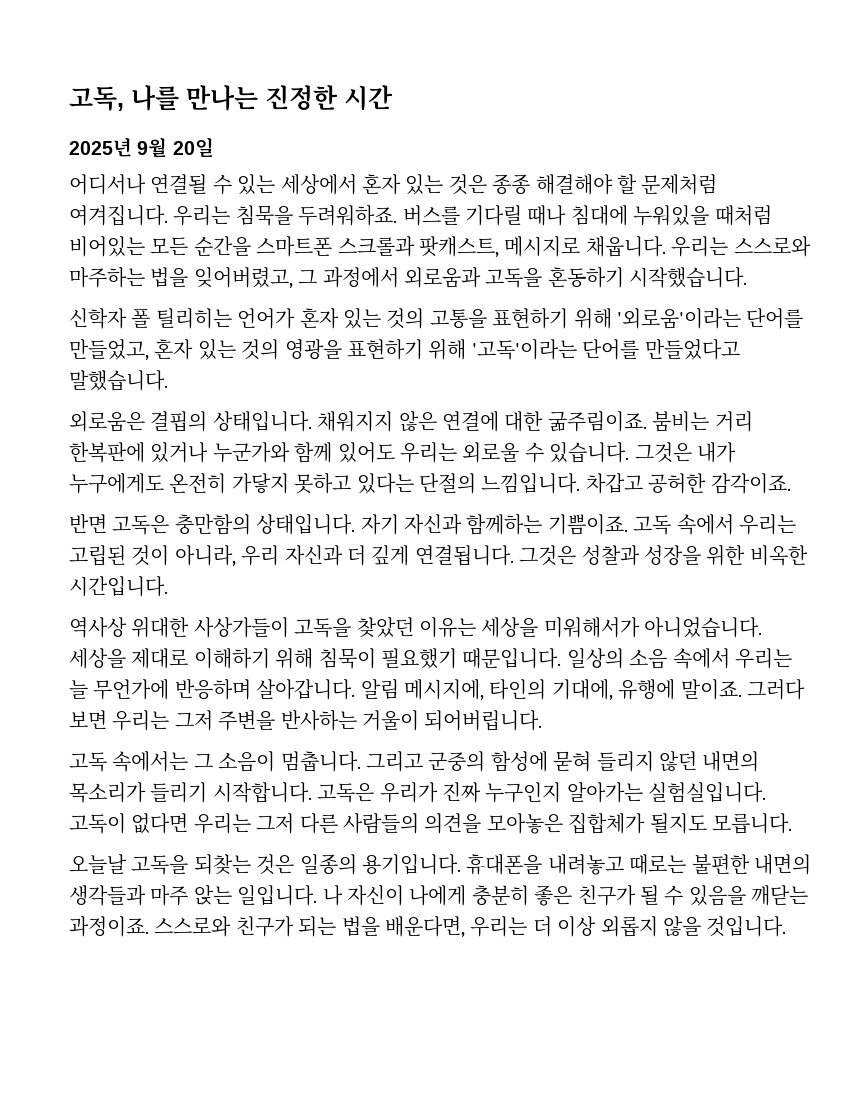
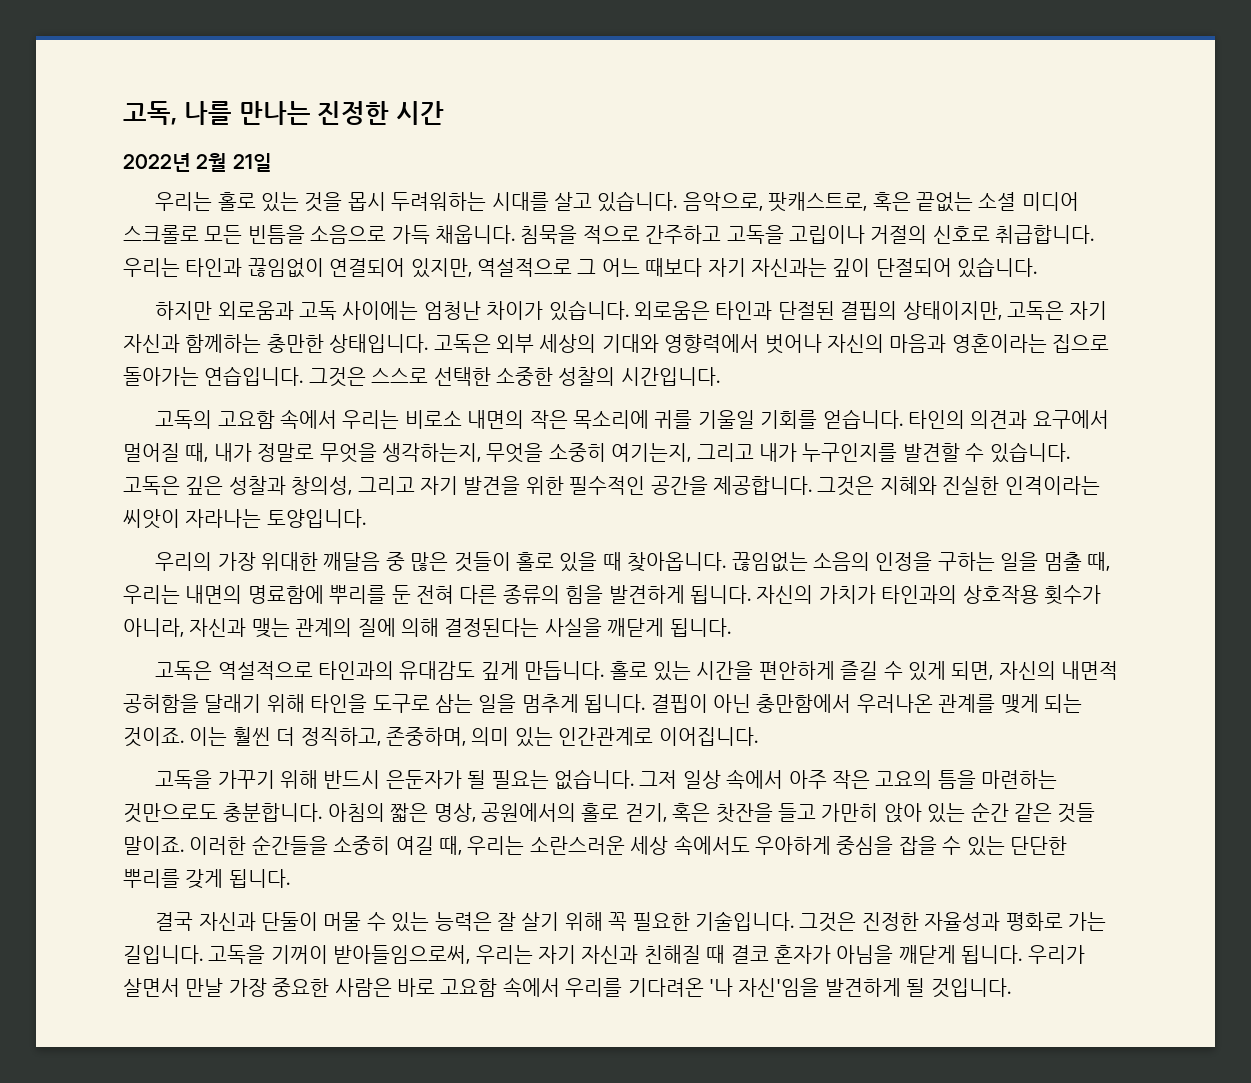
- 2025년 9월 20일
- 어디서나 연결될 수 있는 세상에서 혼자 있는 것은 종종 해결해야 할 문제처럼 여겨집니다. 우리는 침묵을 두려워하죠. 버스를 기다릴 때나 침대에 누워있을 때처럼 비어있는 모든 순간을 스마트폰 스크롤과 팟캐스트, 메시지로 채웁니다. 우리는 스스로와 마주하는 법을 잊어버렸고, 그 과정에서 외로움과 고독을 혼동하기 시작했습니다.
- 신학자 폴 틸리히는 언어가 혼자 있는 것의 고통을 표현하기 위해 '외로움'이라는 단어를 만들었고, 혼자 있는 것의 영광을 표현하기 위해 '고독'이라는 단어를 만들었다고 말했습니다.
- 외로움은 결핍의 상태입니다. 채워지지 않은 연결에 대한 굶주림이죠. 붐비는 거리 한복판에 있거나 누군가와 함께 있어도 우리는 외로울 수 있습니다. 그것은 내가 누구에게도 온전히 가닿지 못하고 있다는 단절의 느낌입니다. 차갑고 공허한 감각이죠.
- 반면 고독은 충만함의 상태입니다. 자기 자신과 함께하는 기쁨이죠. 고독 속에서 우리는 고립된 것이 아니라, 우리 자신과 더 깊게 연결됩니다. 그것은 성찰과 성장을 위한 비옥한 시간입니다.
- 역사상 위대한 사상가들이 고독을 찾았던 이유는 세상을 미워해서가 아니었습니다. 세상을 제대로 이해하기 위해 침묵이 필요했기 때문입니다. 일상의 소음 속에서 우리는 늘 무언가에 반응하며 살아갑니다. 알림 메시지에, 타인의 기대에, 유행에 말이죠. 그러다 보면 우리는 그저 주변을 반사하는 거울이 되어버립니다.
- 고독 속에서는 그 소음이 멈춥니다. 그리고 군중의 함성에 묻혀 들리지 않던 내면의 목소리가 들리기 시작합니다. 고독은 우리가 진짜 누구인지 알아가는 실험실입니다. 고독이 없다면 우리는 그저 다른 사람들의 의견을 모아놓은 집합체가 될지도 모릅니다.
- 오늘날 고독을 되찾는 것은 일종의 용기입니다. 휴대폰을 내려놓고 때로는 불편한 내면의 생각들과 마주 앉는 일입니다. 나 자신이 나에게 충분히 좋은 친구가 될 수 있음을 깨닫는 과정이죠. 스스로와 친구가 되는 법을 배운다면, 우리는 더 이상 외롭지 않을 것입니다.
+ 2022년 2월 21일
+ 우리는 홀로 있는 것을 몹시 두려워하는 시대를 살고 있습니다. 음악으로, 팟캐스트로, 혹은 끝없는 소셜 미디어 스크롤로 모든 빈틈을 소음으로 가득 채웁니다. 침묵을 적으로 간주하고 고독을 고립이나 거절의 신호로 취급합니다. 우리는 타인과 끊임없이 연결되어 있지만, 역설적으로 그 어느 때보다 자기 자신과는 깊이 단절되어 있습니다.
+ 하지만 외로움과 고독 사이에는 엄청난 차이가 있습니다. 외로움은 타인과 단절된 결핍의 상태이지만, 고독은 자기 자신과 함께하는 충만한 상태입니다. 고독은 외부 세상의 기대와 영향력에서 벗어나 자신의 마음과 영혼이라는 집으로 돌아가는 연습입니다. 그것은 스스로 선택한 소중한 성찰의 시간입니다.
+ 고독의 고요함 속에서 우리는 비로소 내면의 작은 목소리에 귀를 기울일 기회를 얻습니다. 타인의 의견과 요구에서 멀어질 때, 내가 정말로 무엇을 생각하는지, 무엇을 소중히 여기는지, 그리고 내가 누구인지를 발견할 수 있습니다. 고독은 깊은 성찰과 창의성, 그리고 자기 발견을 위한 필수적인 공간을 제공합니다. 그것은 지혜와 진실한 인격이라는 씨앗이 자라나는 토양입니다.
+ 우리의 가장 위대한 깨달음 중 많은 것들이 홀로 있을 때 찾아옵니다. 끊임없는 소음의 인정을 구하는 일을 멈출 때, 우리는 내면의 명료함에 뿌리를 둔 전혀 다른 종류의 힘을 발견하게 됩니다. 자신의 가치가 타인과의 상호작용 횟수가 아니라, 자신과 맺는 관계의 질에 의해 결정된다는 사실을 깨닫게 됩니다.
+ 고독은 역설적으로 타인과의 유대감도 깊게 만듭니다. 홀로 있는 시간을 편안하게 즐길 수 있게 되면, 자신의 내면적 공허함을 달래기 위해 타인을 도구로 삼는 일을 멈추게 됩니다. 결핍이 아닌 충만함에서 우러나온 관계를 맺게 되는 것이죠. 이는 훨씬 더 정직하고, 존중하며, 의미 있는 인간관계로 이어집니다.
+ 고독을 가꾸기 위해 반드시 은둔자가 될 필요는 없습니다. 그저 일상 속에서 아주 작은 고요의 틈을 마련하는 것만으로도 충분합니다. 아침의 짧은 명상, 공원에서의 홀로 걷기, 혹은 찻잔을 들고 가만히 앉아 있는 순간 같은 것들 말이죠. 이러한 순간들을 소중히 여길 때, 우리는 소란스러운 세상 속에서도 우아하게 중심을 잡을 수 있는 단단한 뿌리를 갖게 됩니다.
+ 결국 자신과 단둘이 머물 수 있는 능력은 잘 살기 위해 꼭 필요한 기술입니다. 그것은 진정한 자율성과 평화로 가는 길입니다. 고독을 기꺼이 받아들임으로써, 우리는 자기 자신과 친해질 때 결코 혼자가 아님을 깨닫게 됩니다. 우리가 살면서 만날 가장 중요한 사람은 바로 고요함 속에서 우리를 기다려온 '나 자신'임을 발견하게 될 것입니다.

